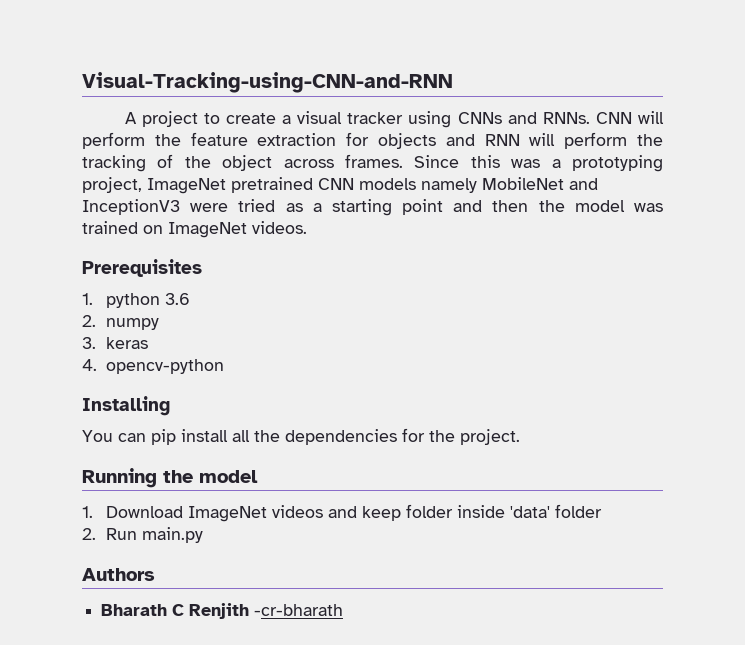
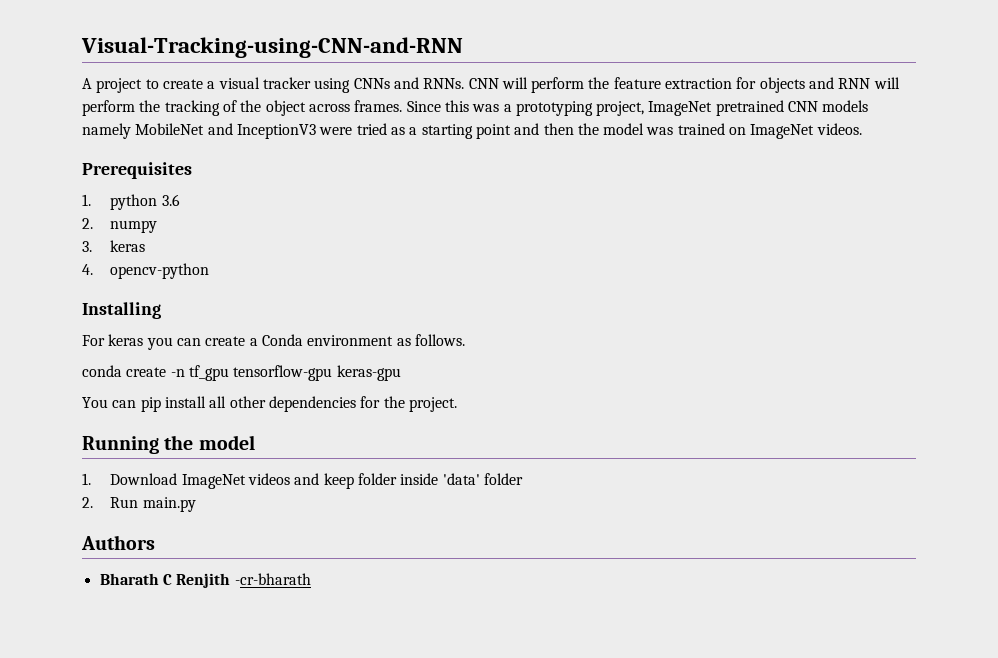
+ For keras you can create a Conda environment as follows.
+ conda create -n tf_gpu tensorflow-gpu keras-gpu
- You can pip install all the dependencies for the project.
+ You can pip install all other dependencies for the project.

